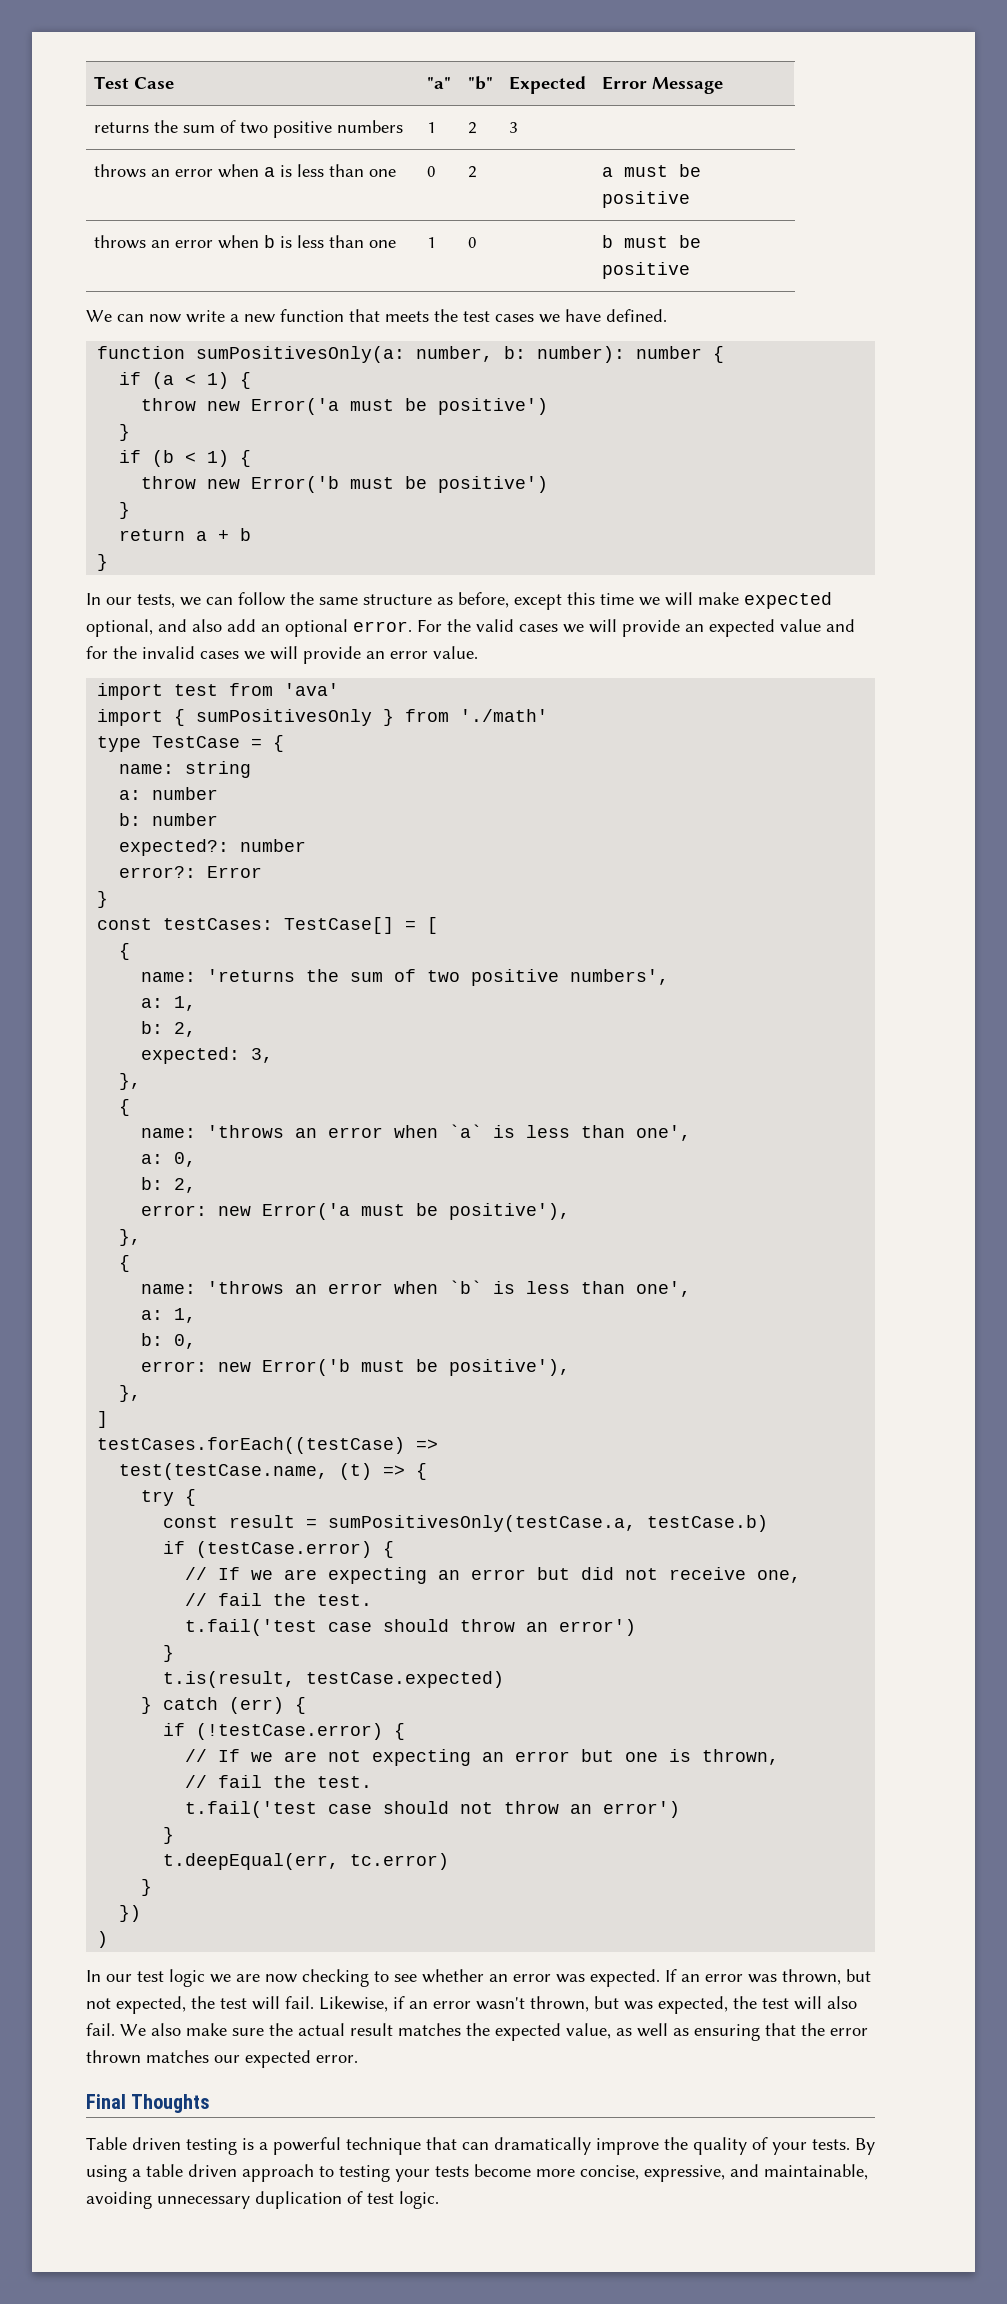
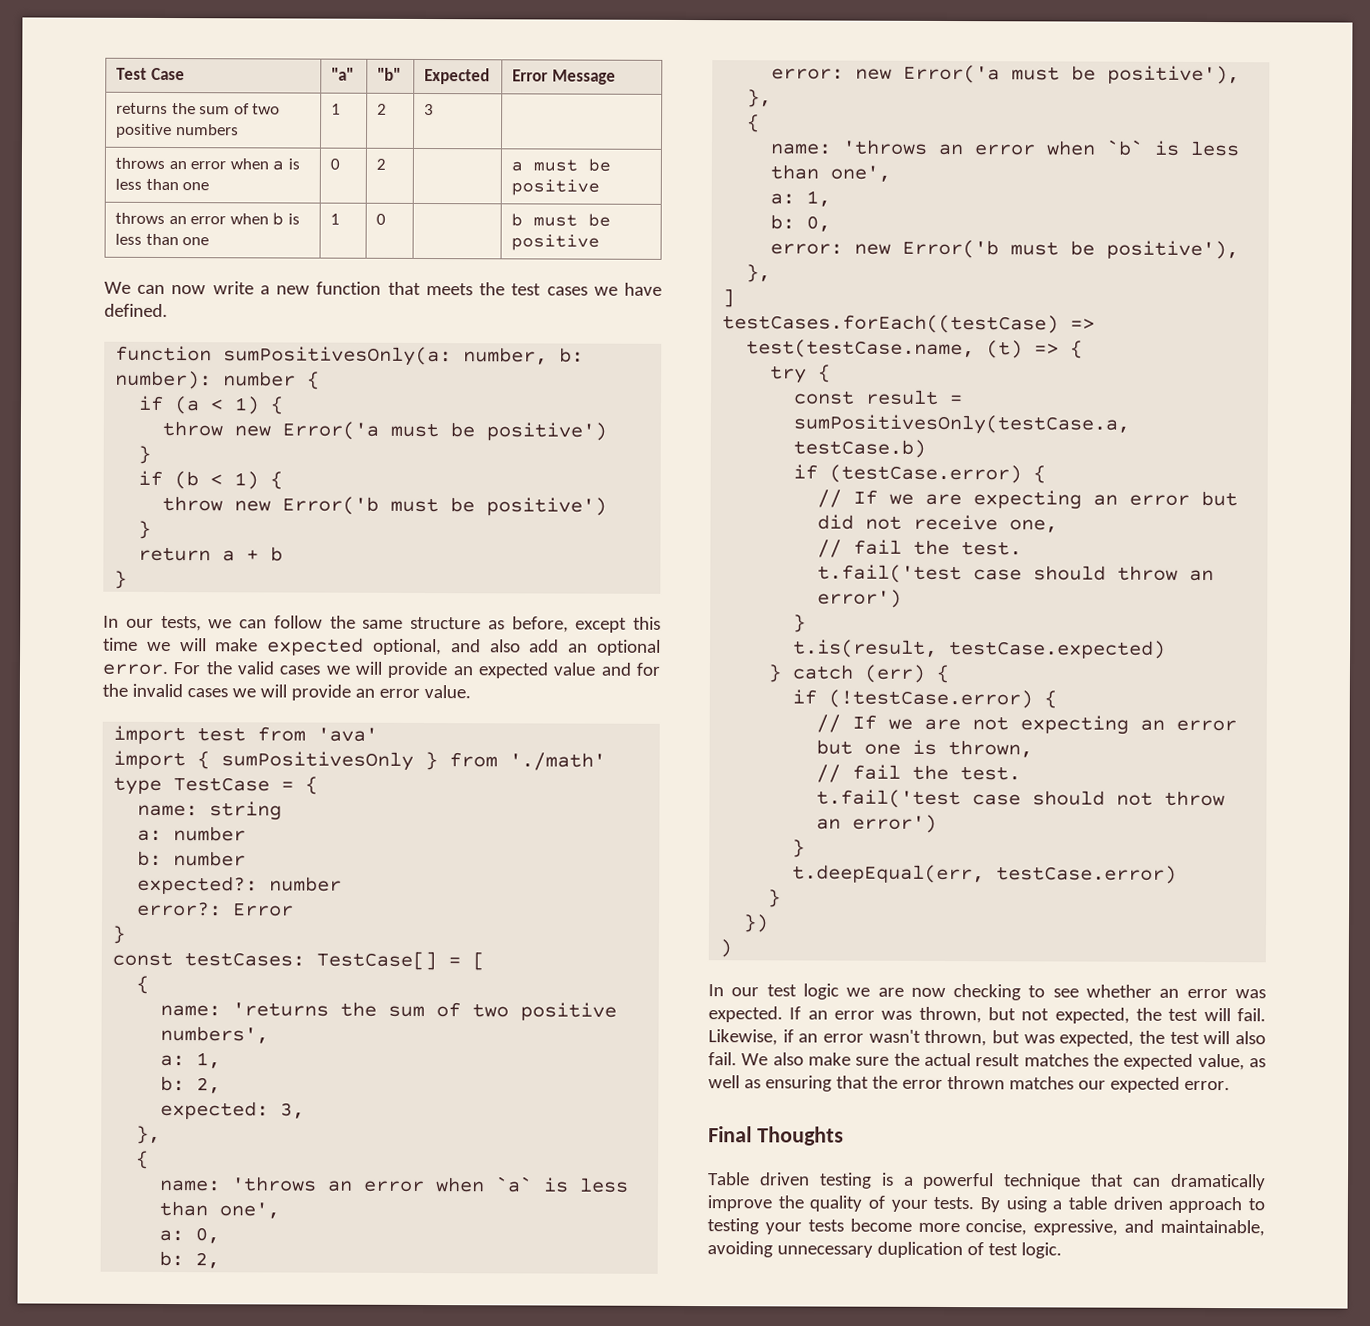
- t.deepEqual(err, tc.error)
+ t.deepEqual(err, testCase.error)

